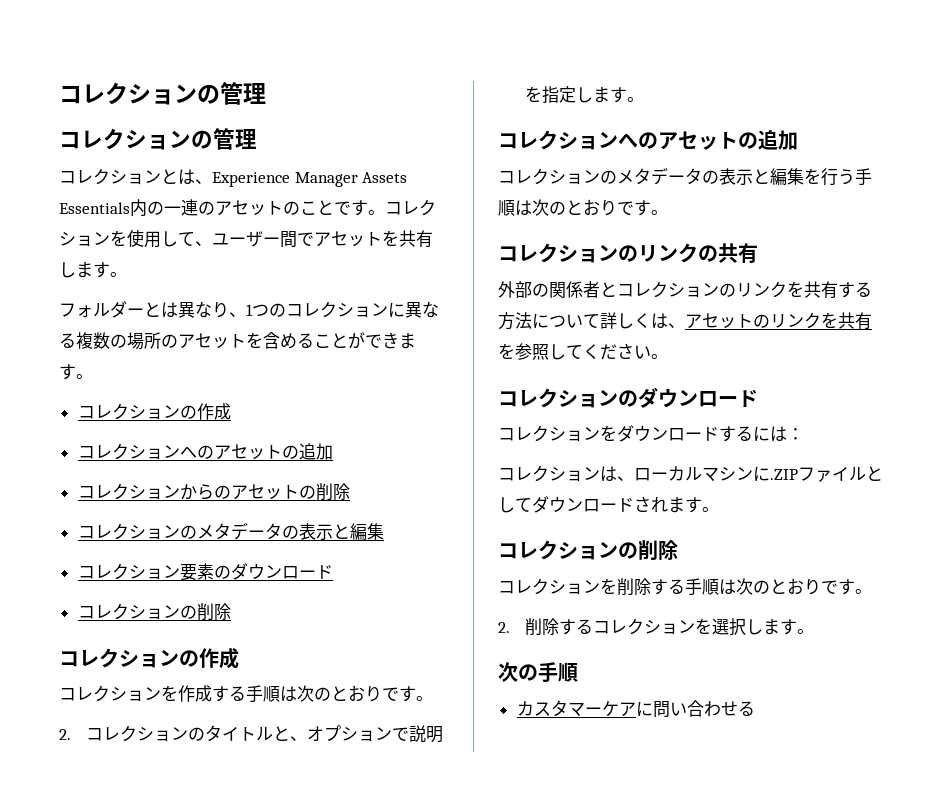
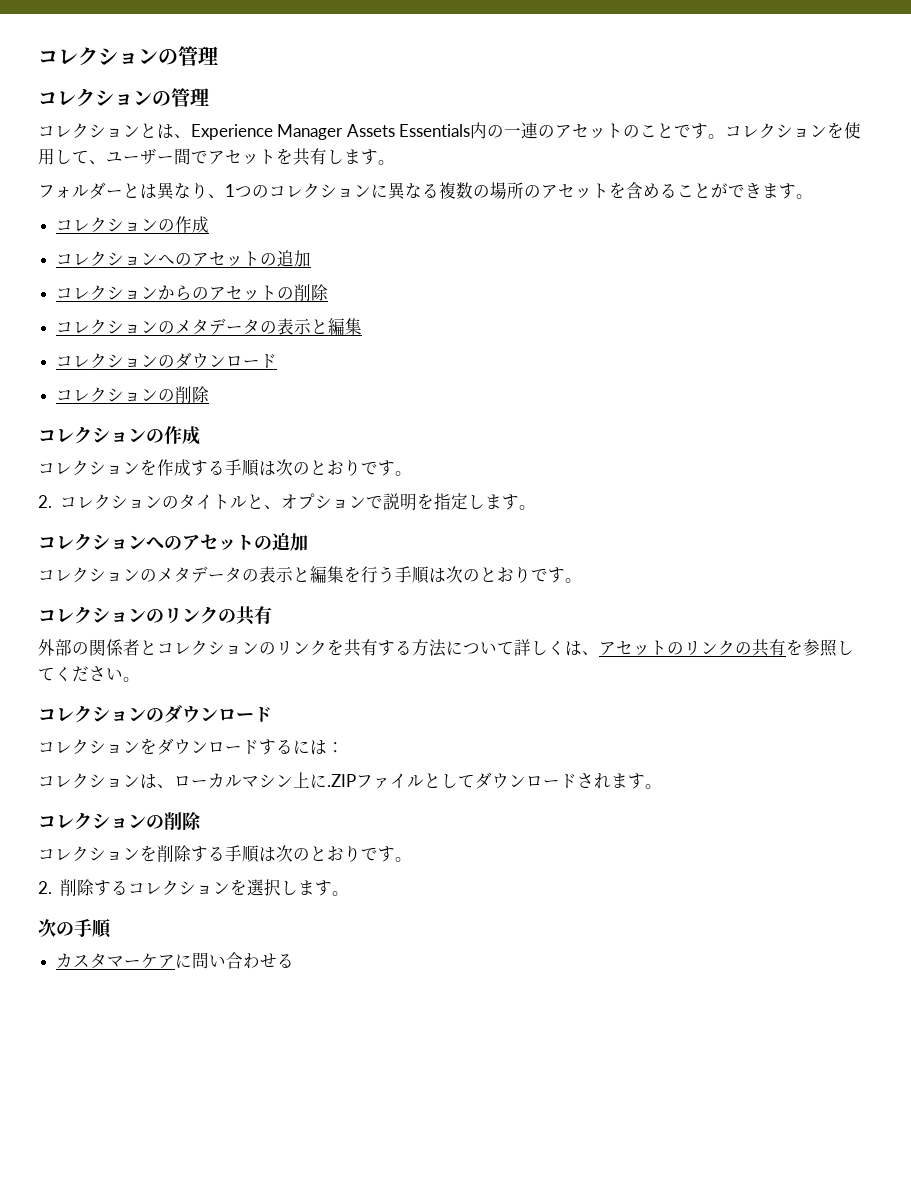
  コレクションからのアセットの削除
  コレクションのメタデータの表示と編集
- コレクション要素のダウンロード
+ コレクションのダウンロード
- 外部の関係者とコレクションのリンクを共有する方法について詳しくは、アセットのリンクを共有を参照してください。
+ 外部の関係者とコレクションのリンクを共有する方法について詳しくは、アセットのリンクの共有を参照してください。
- コレクションは、ローカルマシンに.ZIPファイルとしてダウンロードされます。
+ コレクションは、ローカルマシン上に.ZIPファイルとしてダウンロードされます。

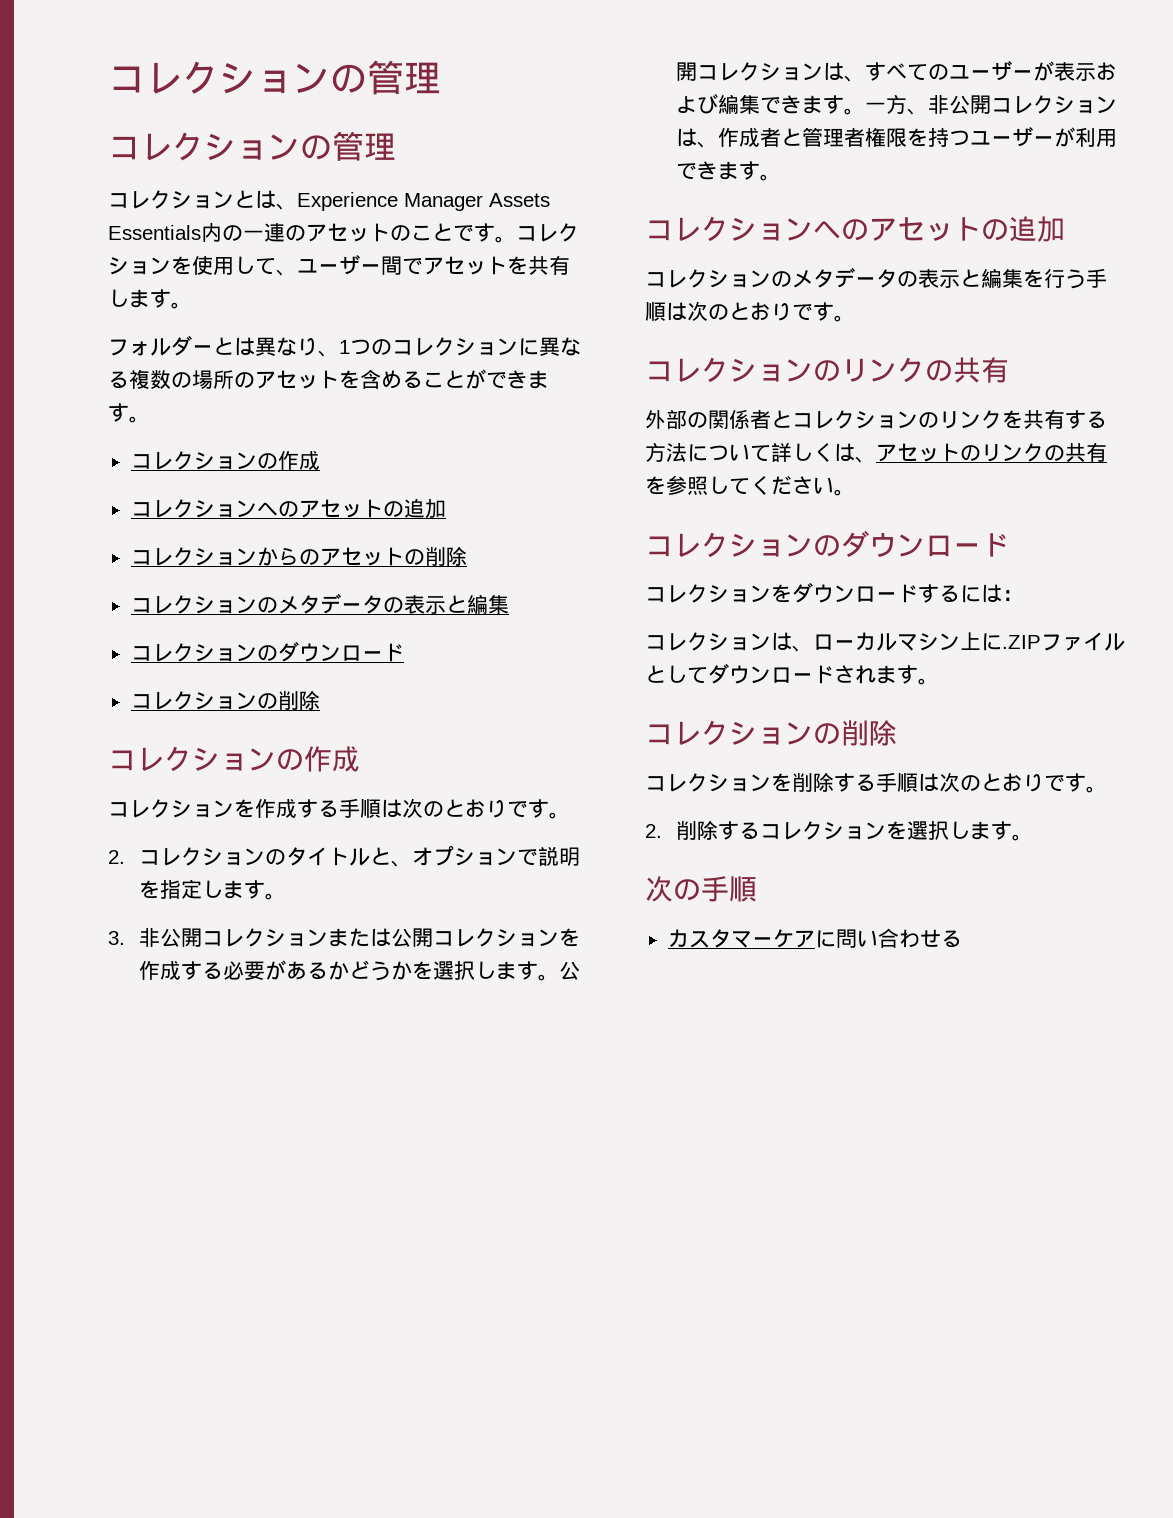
+ 3.非公開コレクションまたは公開コレクションを作成する必要があるかどうかを選択します。公開コレクションは、すべてのユーザーが表示および編集できます。一方、非公開コレクションは、作成者と管理者権限を持つユーザーが利用できます。

